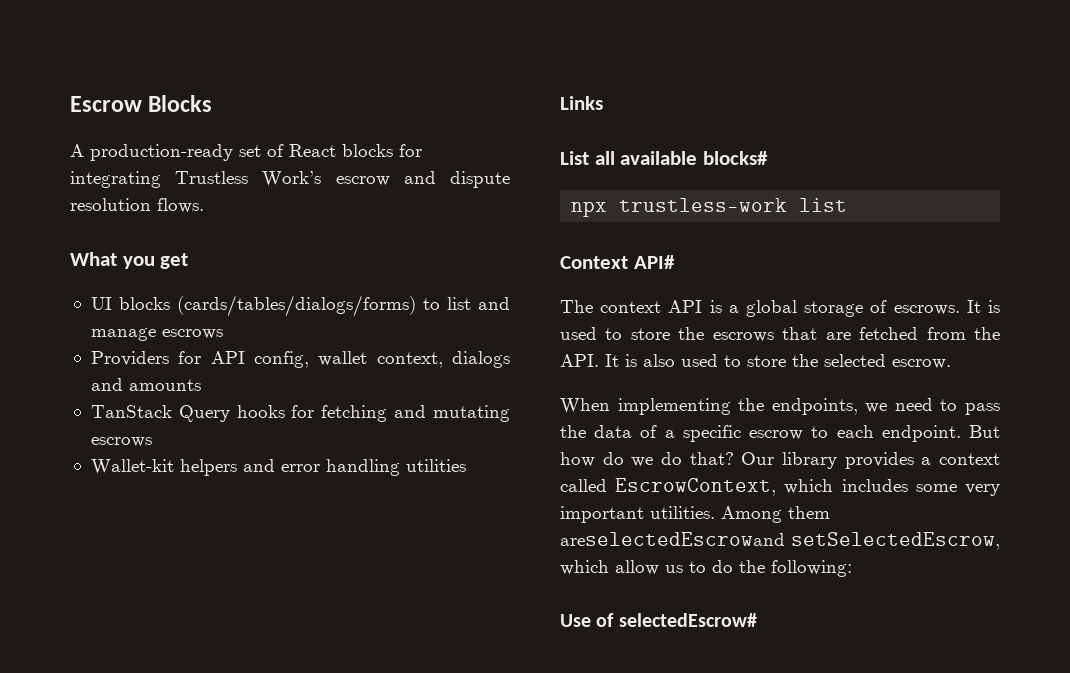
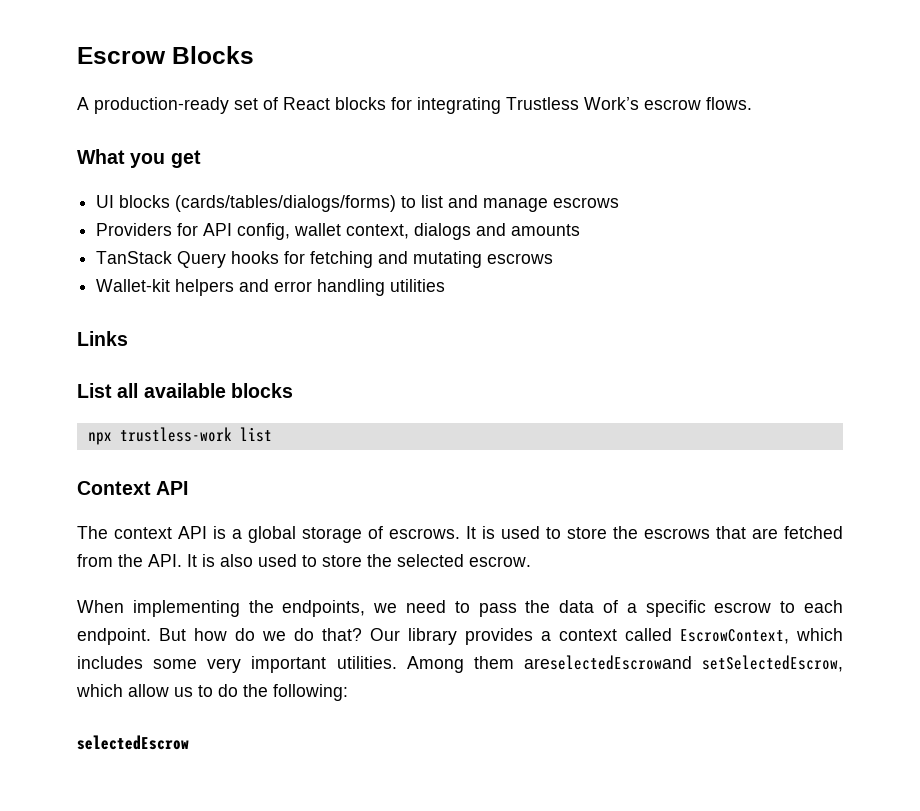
- A production-ready set of React blocks for integrating Trustless Work’s escrow and dispute resolution flows.
+ A production-ready set of React blocks for integrating Trustless Work’s escrow flows.
- List all available blocks#
+ List all available blocks
- Context API#
+ Context API
- Use of selectedEscrow#
+ selectedEscrow

